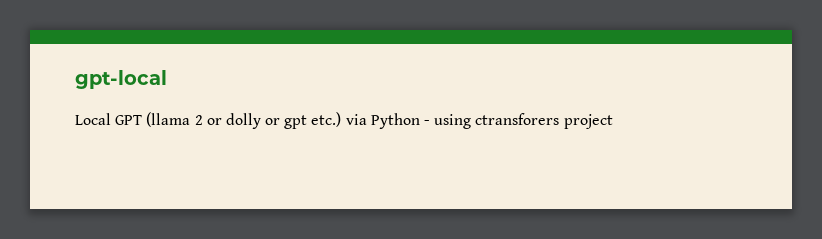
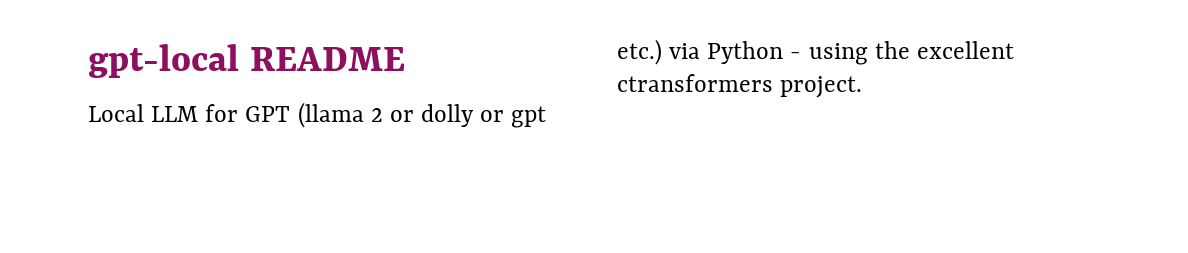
- gpt-local
+ gpt-local README
- Local GPT (llama 2 or dolly or gpt etc.) via Python - using ctransforers project
+ Local LLM for GPT (llama 2 or dolly or gpt etc.) via Python - using the excellent ctransformers project.

